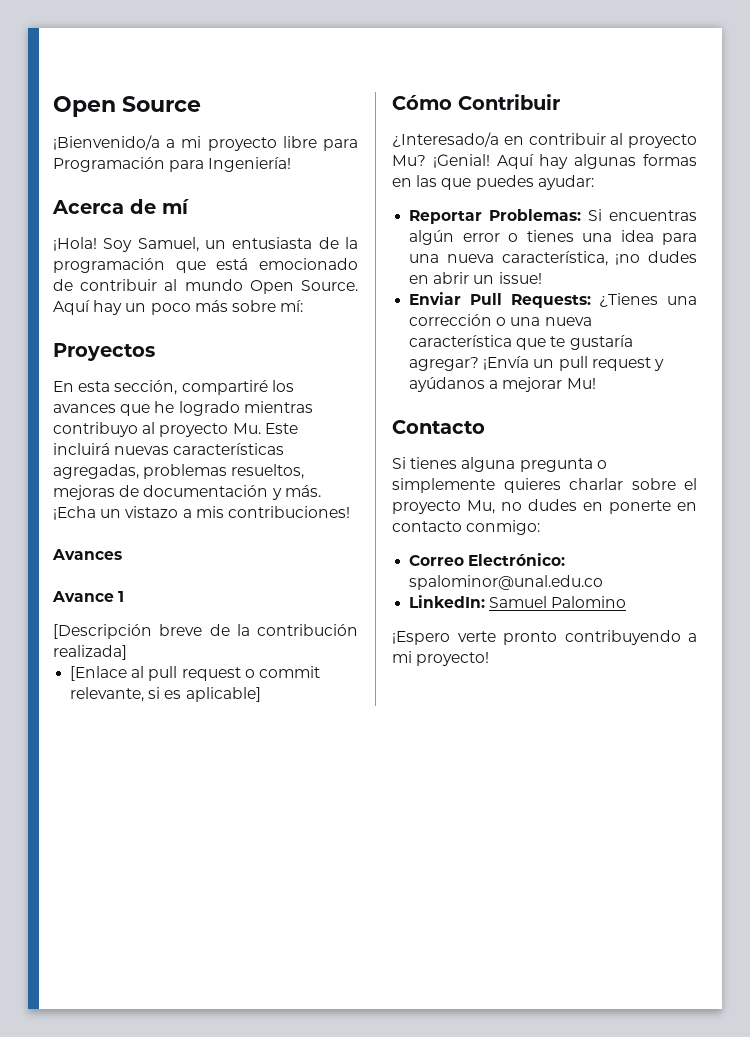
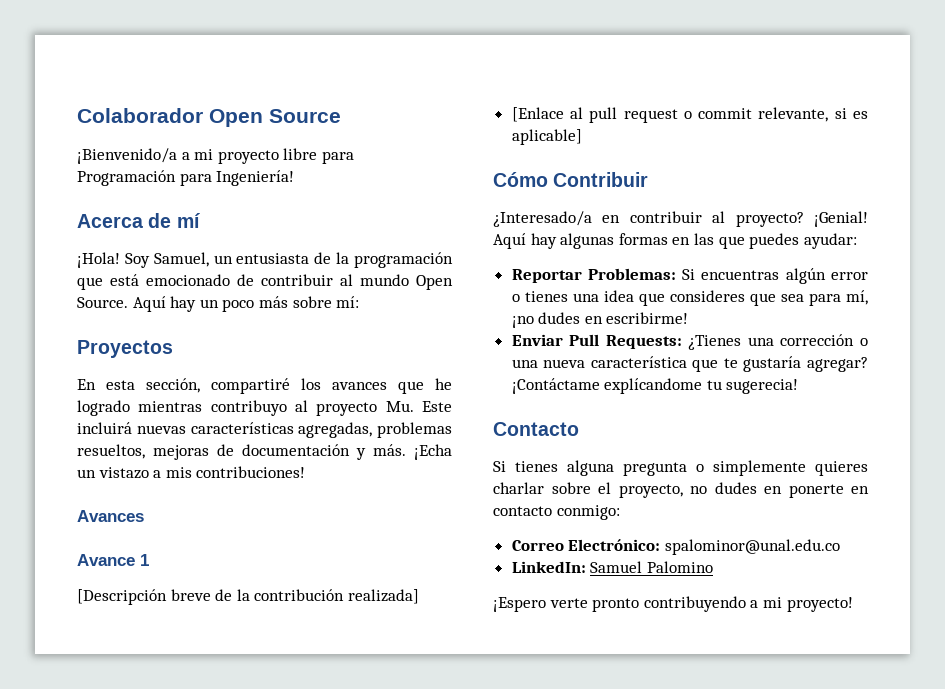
- Open Source
+ Colaborador Open Source
- ¿Interesado/a en contribuir al proyecto Mu?
+ ¿Interesado/a en contribuir al proyecto?
- Reportar Problemas: Si encuentras algún error o tienes una idea para una nueva característica, ¡no dudes en abrir un issue!
+ Reportar Problemas: Si encuentras algún error o tienes una idea que consideres que sea para mí, ¡no dudes en escribirme!
- ¡Envía un pull request y ayúdanos a mejorar Mu!
+ ¡Contáctame explícandome tu sugerecia!
- Si tienes alguna pregunta o simplemente quieres charlar sobre el proyecto Mu, no dudes en ponerte en contacto conmigo:
+ Si tienes alguna pregunta o simplemente quieres charlar sobre el proyecto, no dudes en ponerte en contacto conmigo:

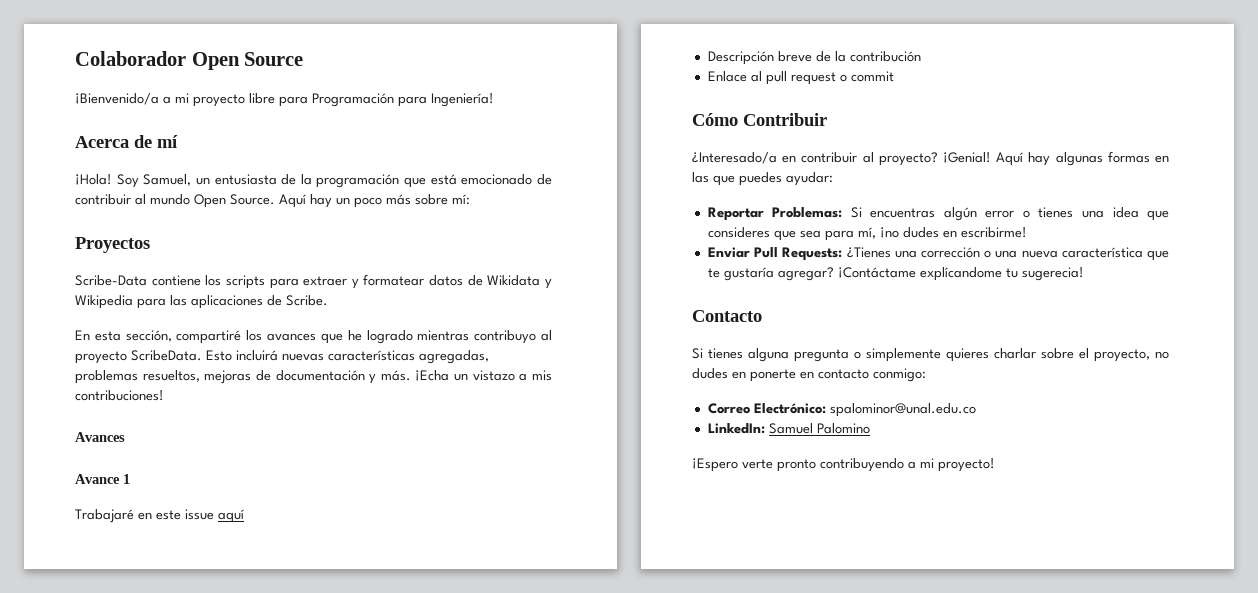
+ Scribe-Data contiene los scripts para extraer y formatear datos de Wikidata y Wikipedia para las aplicaciones de Scribe.
- En esta sección, compartiré los avances que he logrado mientras contribuyo al proyecto Mu. Este incluirá nuevas características agregadas, problemas resueltos, mejoras de documentación y más.
+ En esta sección, compartiré los avances que he logrado mientras contribuyo al proyecto ScribeData. Esto incluirá nuevas características agregadas, problemas resueltos, mejoras de documentación y más.
- [Descripción breve de la contribución realizada]
- [Enlace al pull request o commit relevante, si es aplicable]
+ Trabajaré en este issue aquí
+ Descripción breve de la contribución
+ Enlace al pull request o commit

